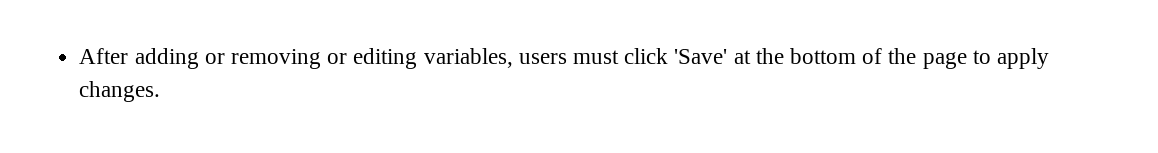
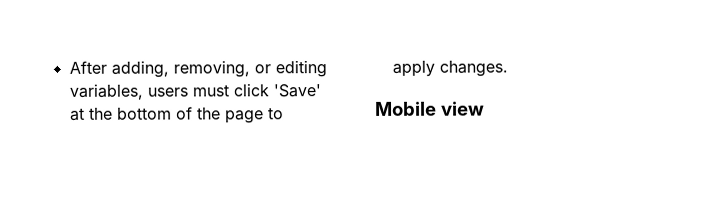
- After adding or removing or editing variables, users must click 'Save' at the bottom of the page to apply changes.
+ After adding, removing, or editing variables, users must click 'Save' at the bottom of the page to apply changes.
+ Mobile view

